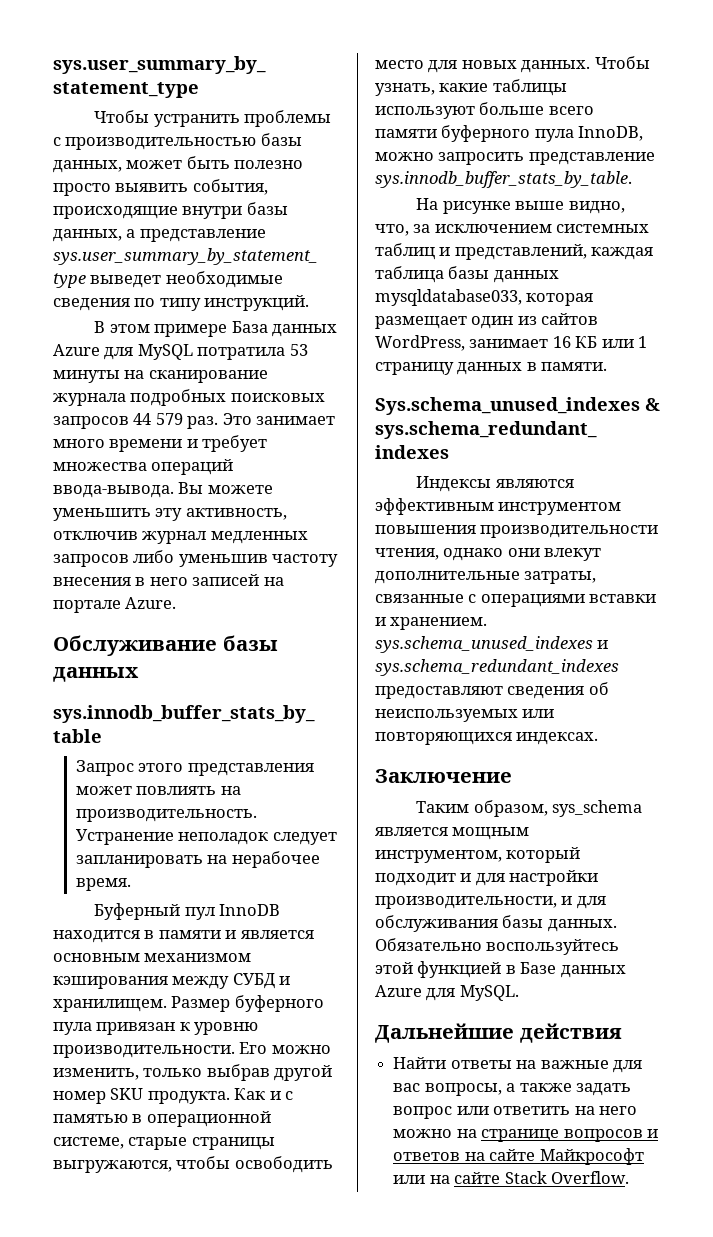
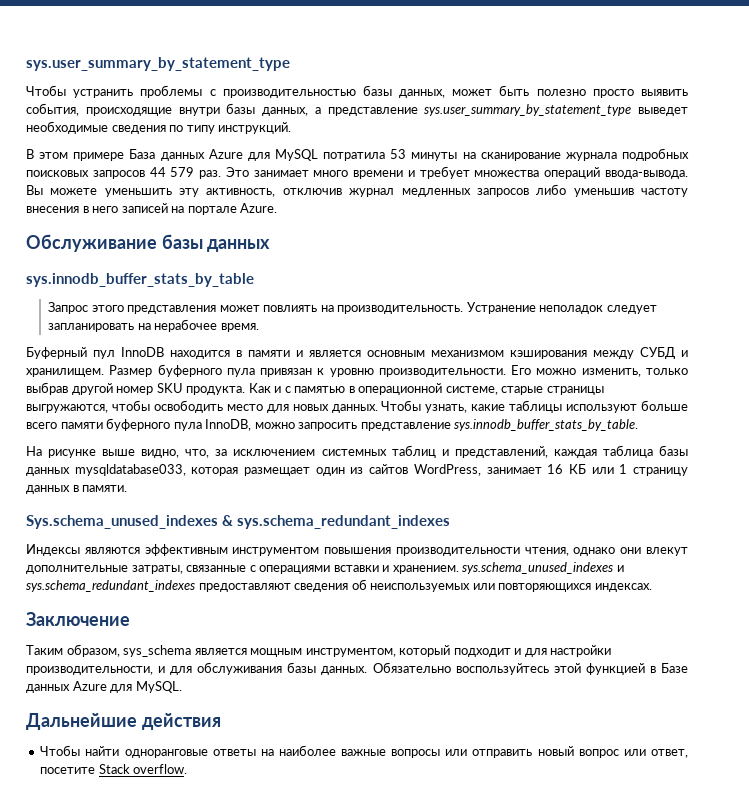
- Найти ответы на важные для вас вопросы, а также задать вопрос или ответить на него можно на странице вопросов и ответов на сайте Майкрософт или на сайте Stack Overflow.
+ Чтобы найти одноранговые ответы на наиболее важные вопросы или отправить новый вопрос или ответ, посетите Stack overflow.

